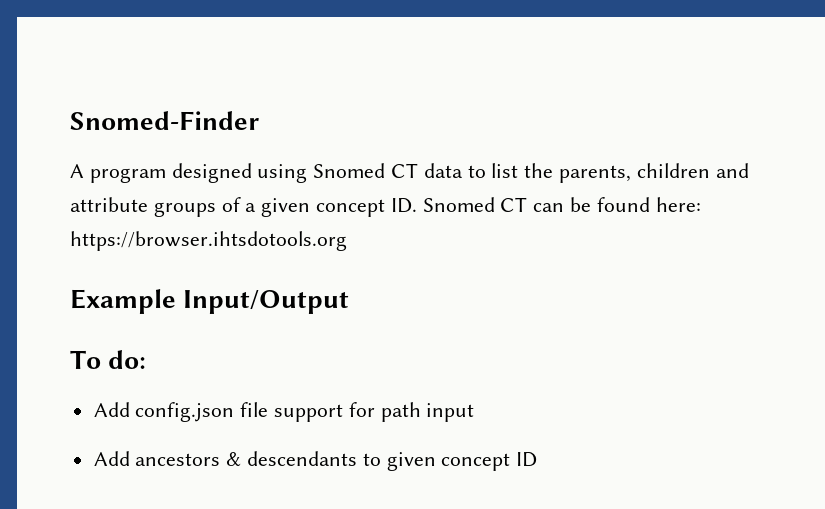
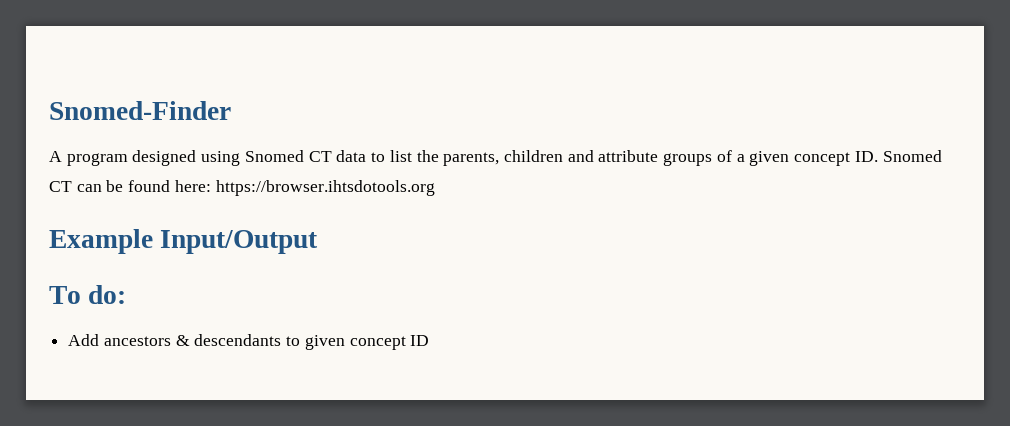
- Add config.json file support for path input

